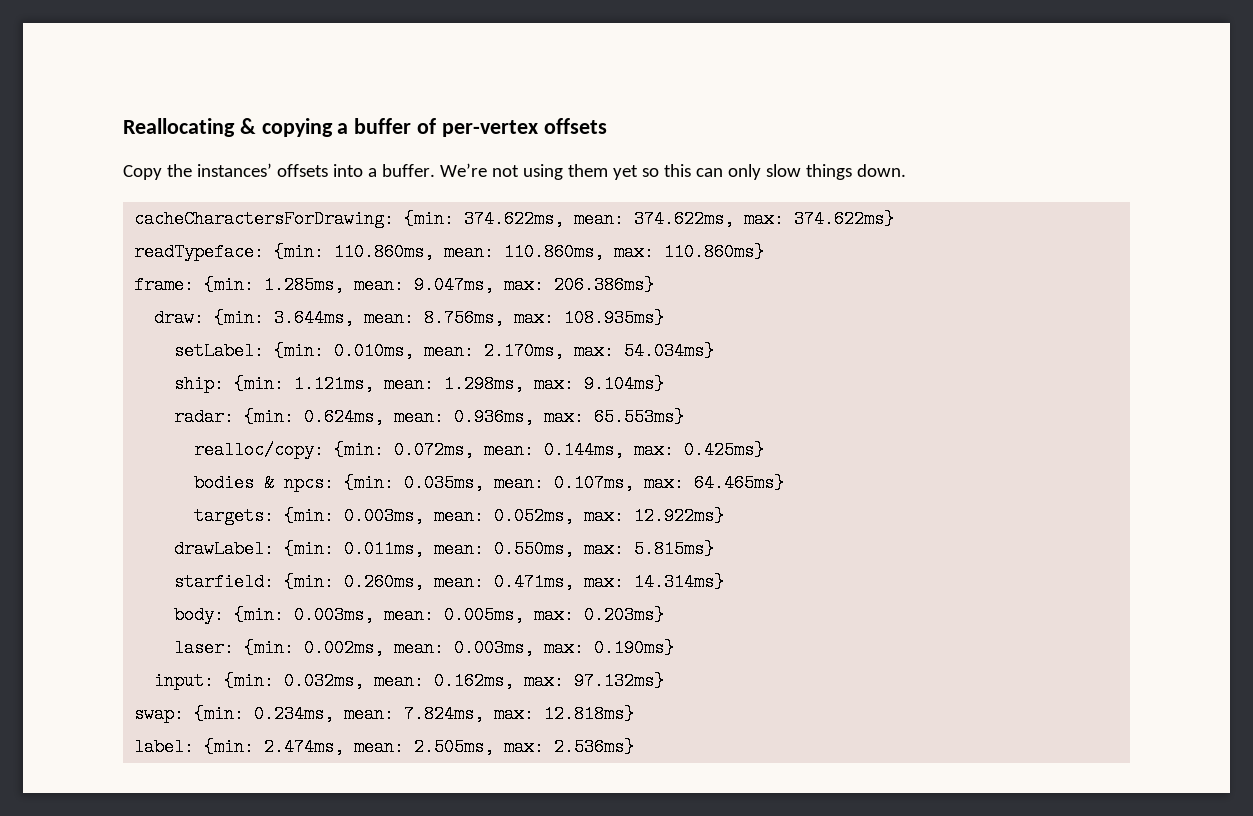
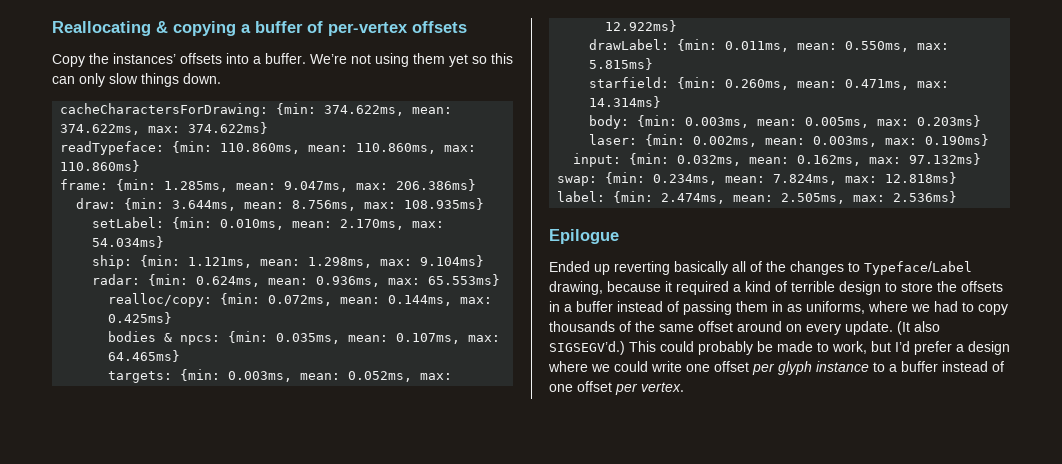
+ Epilogue
+ Ended up reverting basically all of the changes to Typeface/Label drawing, because it required a kind of terrible design to store the offsets in a buffer instead of passing them in as uniforms, where we had to copy thousands of the same offset around on every update. (It also SIGSEGV’d.) This could probably be made to work, but I’d prefer a design where we could write one offset per glyph instance to a buffer instead of one offset per vertex.

